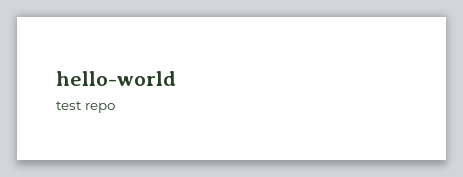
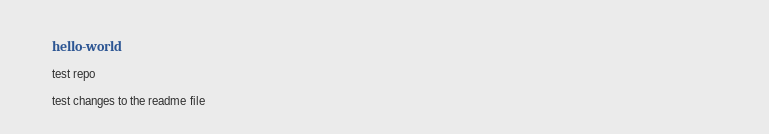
+ test changes to the readme file

